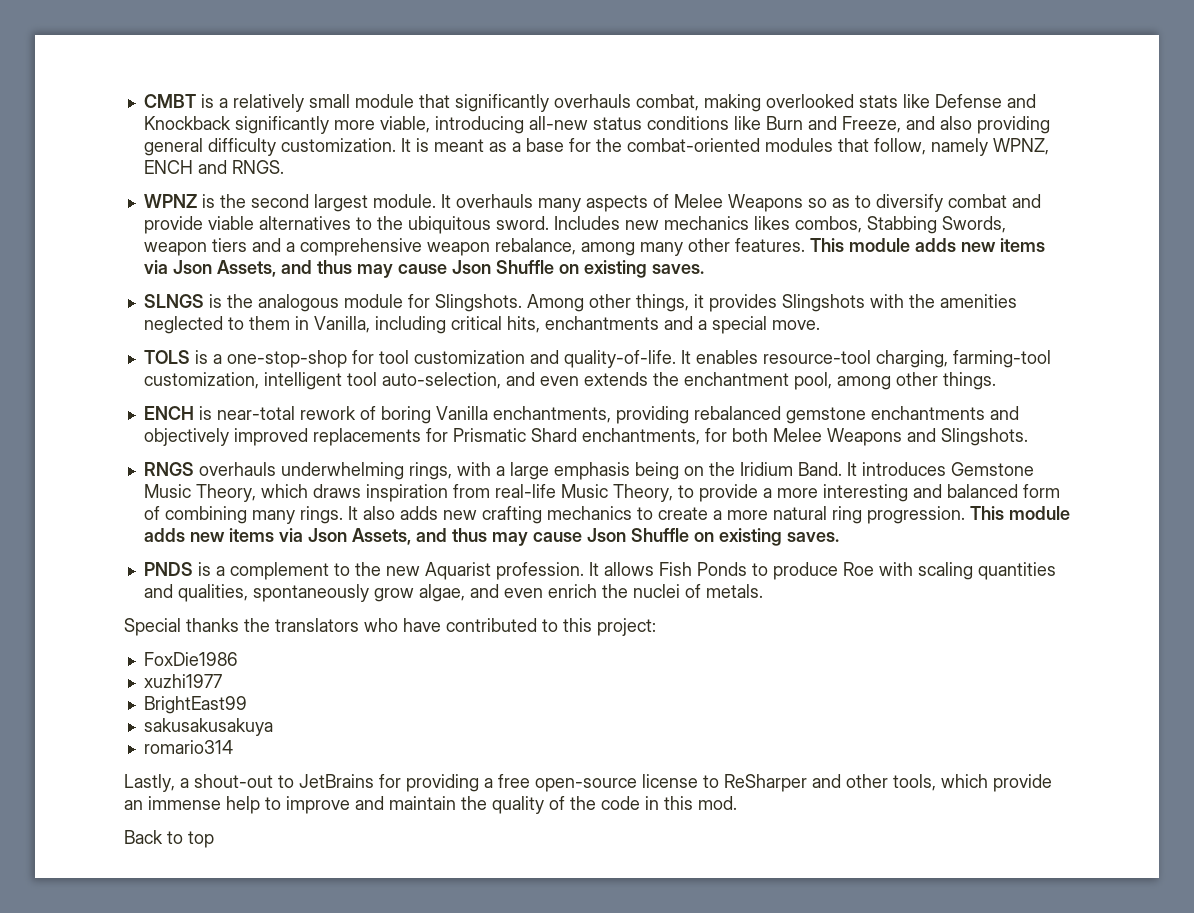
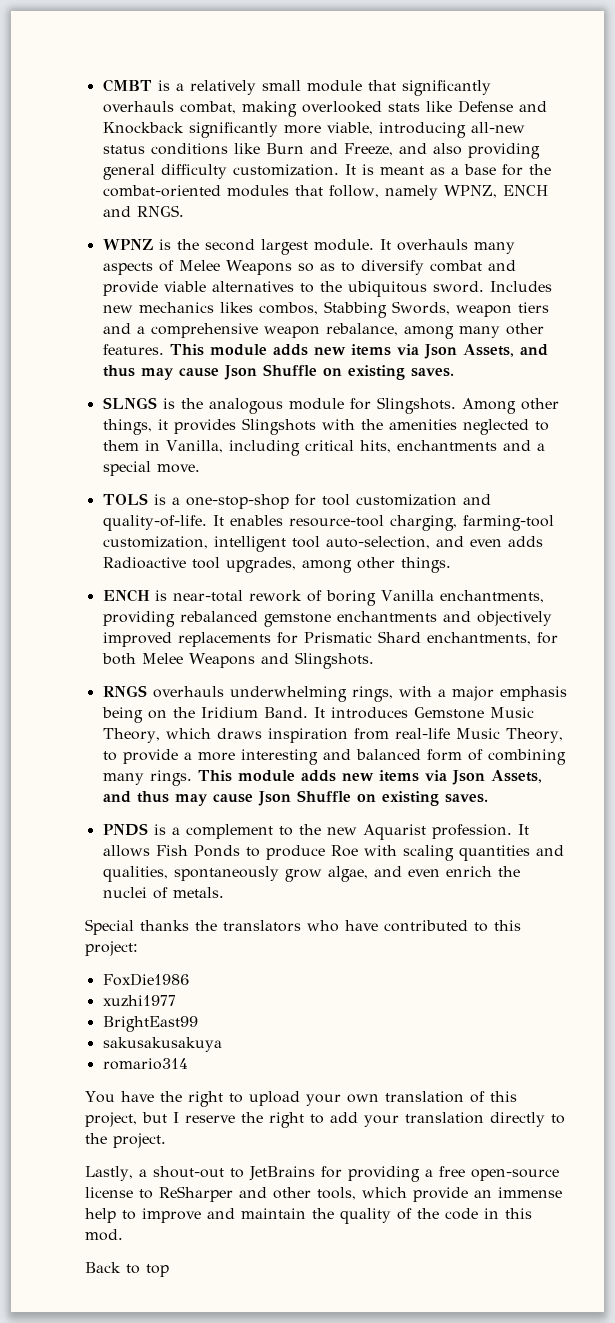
- It enables resource-tool charging, farming-tool customization, intelligent tool auto-selection, and even extends the enchantment pool, among other things.
+ It enables resource-tool charging, farming-tool customization, intelligent tool auto-selection, and even adds Radioactive tool upgrades, among other things.
- RNGS overhauls underwhelming rings, with a large emphasis being on the Iridium Band.
+ RNGS overhauls underwhelming rings, with a major emphasis being on the Iridium Band.
- It also adds new crafting mechanics to create a more natural ring progression.
+ You have the right to upload your own translation of this project, but I reserve the right to add your translation directly to the project.

